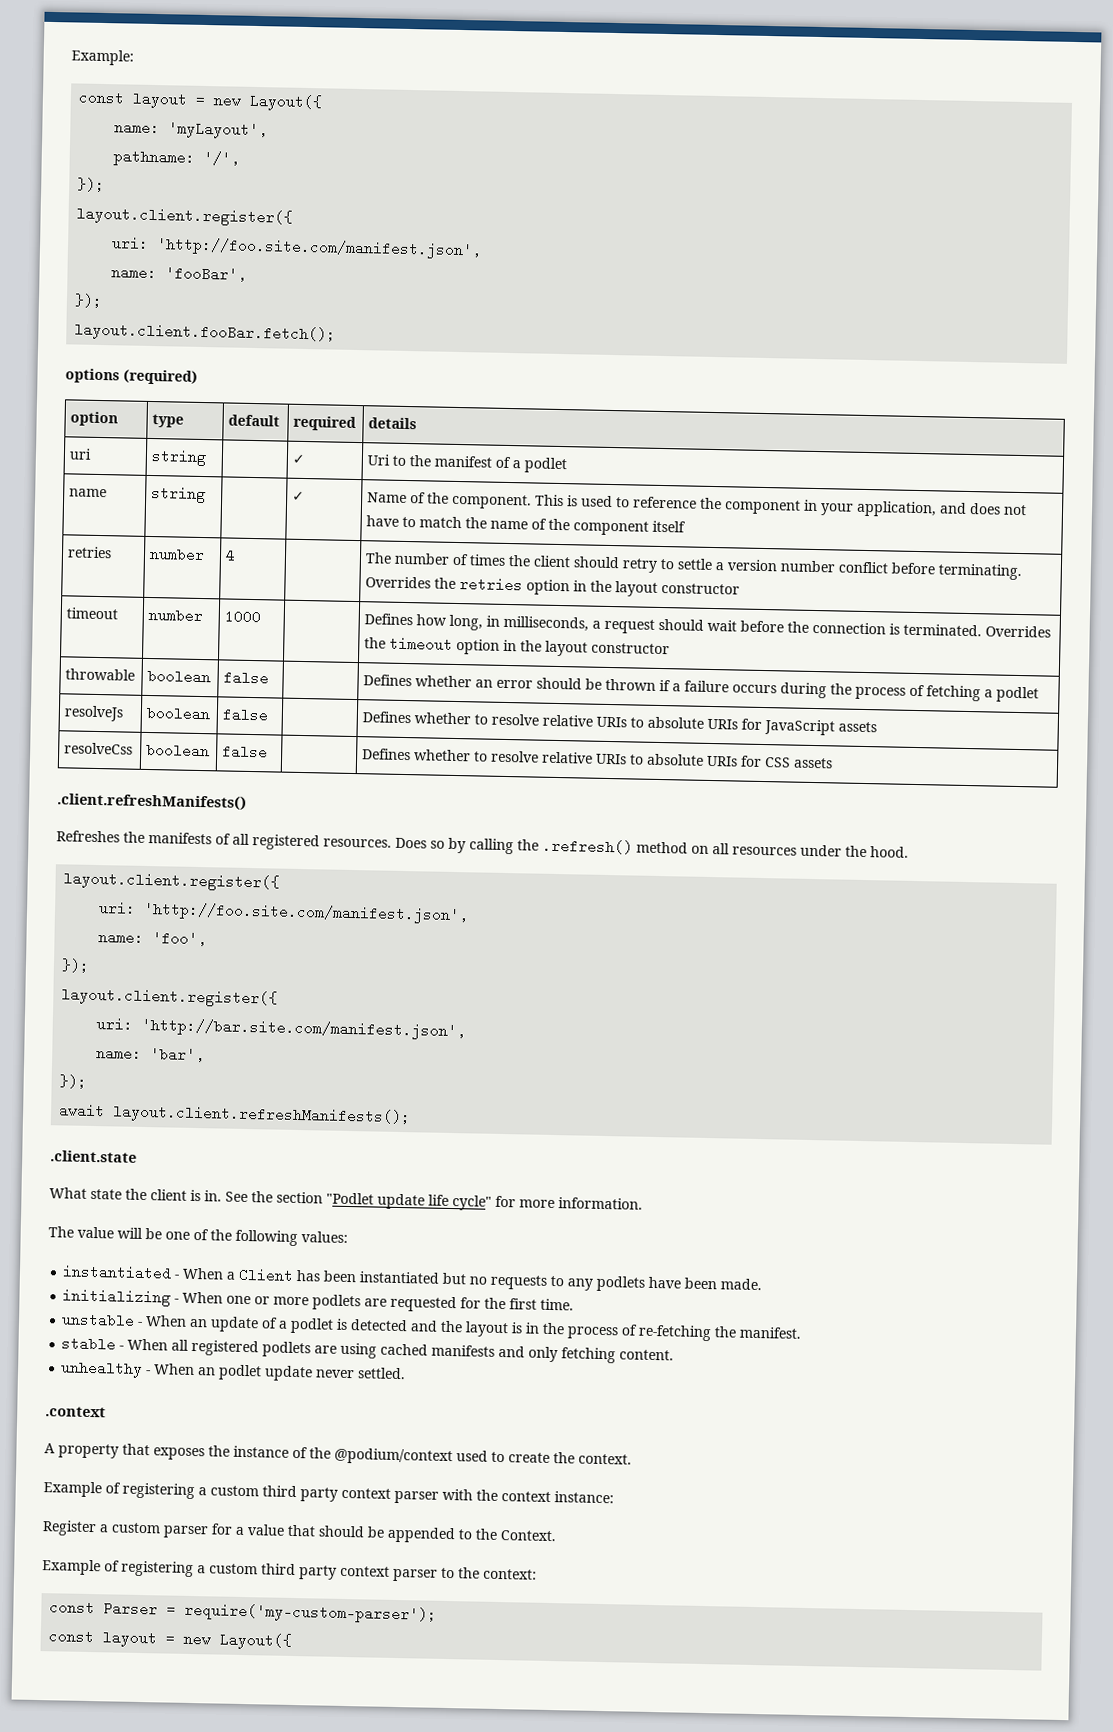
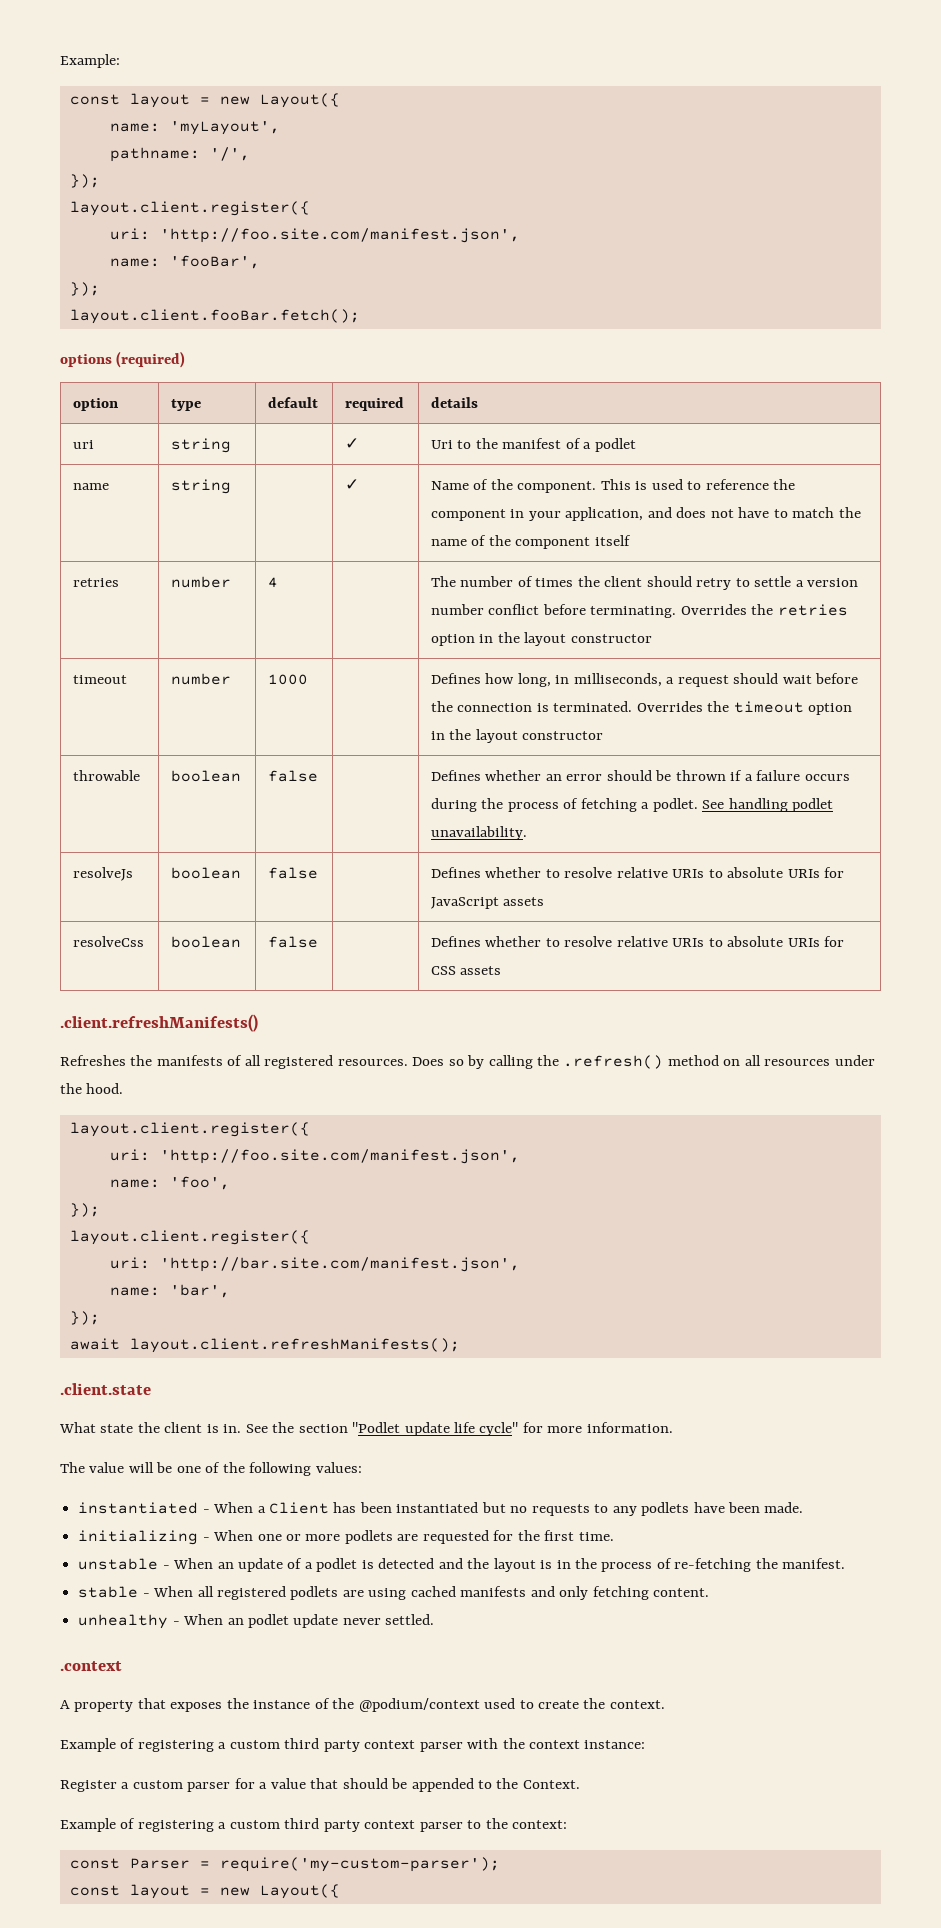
- throwable | boolean | false | | Defines whether an error should be thrown if a failure occurs during the process of fetching a podlet
+ throwable | boolean | false | | Defines whether an error should be thrown if a failure occurs during the process of fetching a podlet. See handling podlet unavailability.

